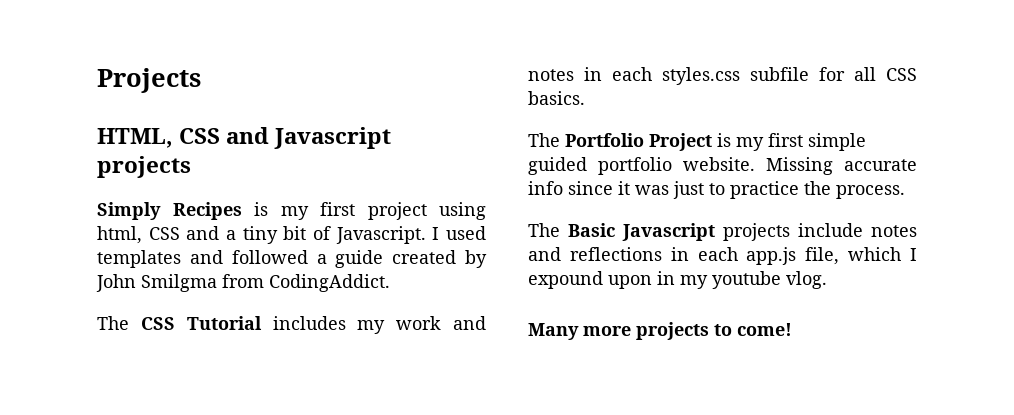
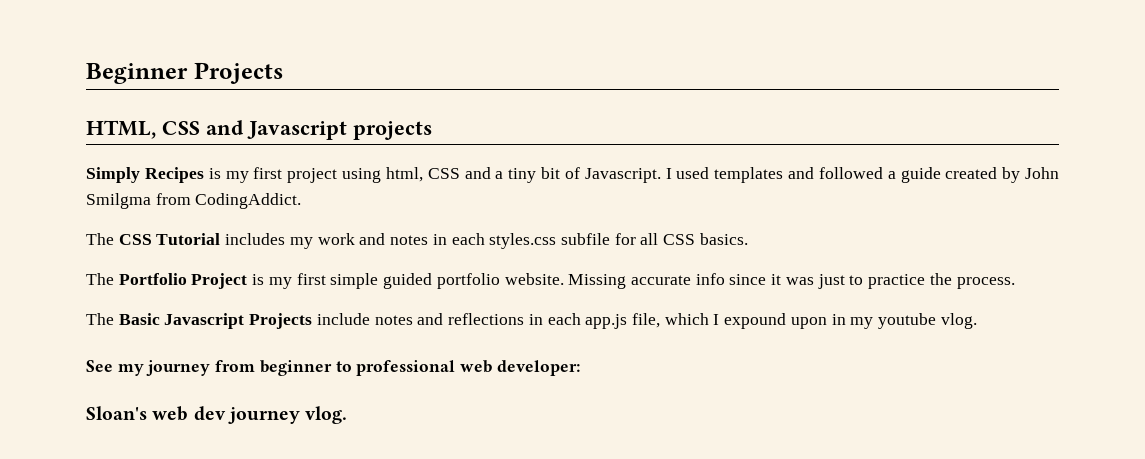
- Projects
+ Beginner Projects
- The Basic Javascript projects include notes and reflections in each app.js file, which I expound upon in my youtube vlog.
+ The Basic Javascript Projects include notes and reflections in each app.js file, which I expound upon in my youtube vlog.
- Many more projects to come!
+ See my journey from beginner to professional web developer:
+ Sloan's web dev journey vlog.

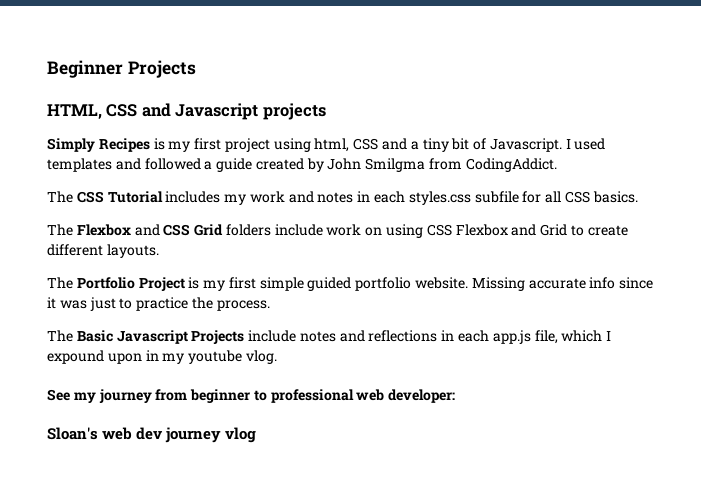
+ The Flexbox and CSS Grid folders include work on using CSS Flexbox and Grid to create different layouts.
- Sloan's web dev journey vlog.
+ Sloan's web dev journey vlog

